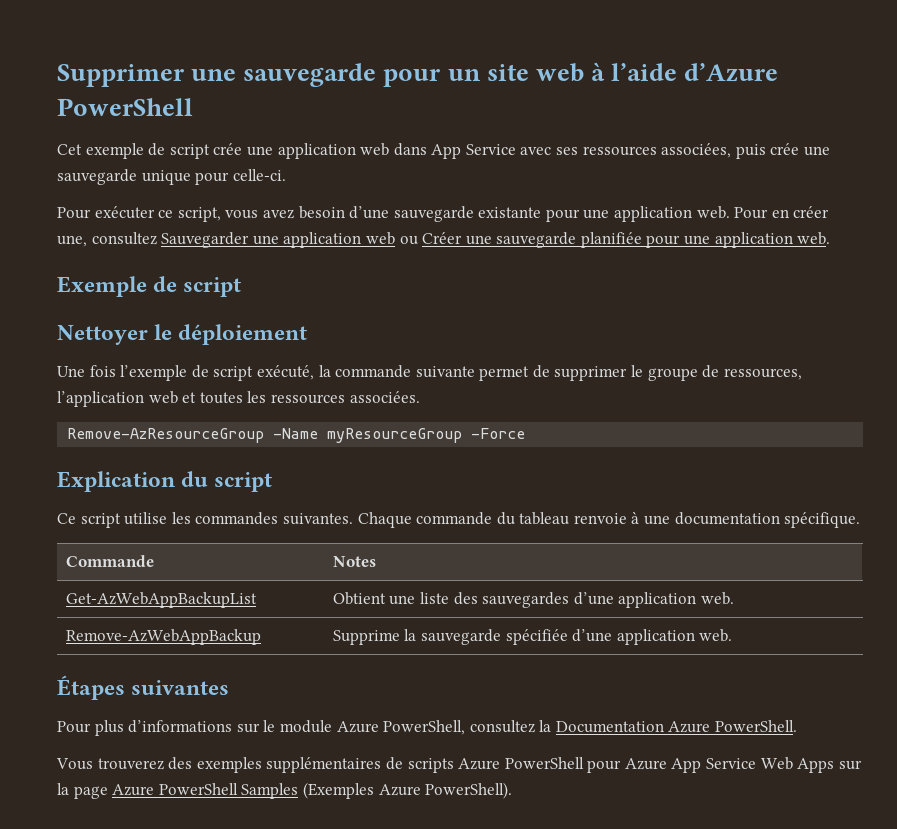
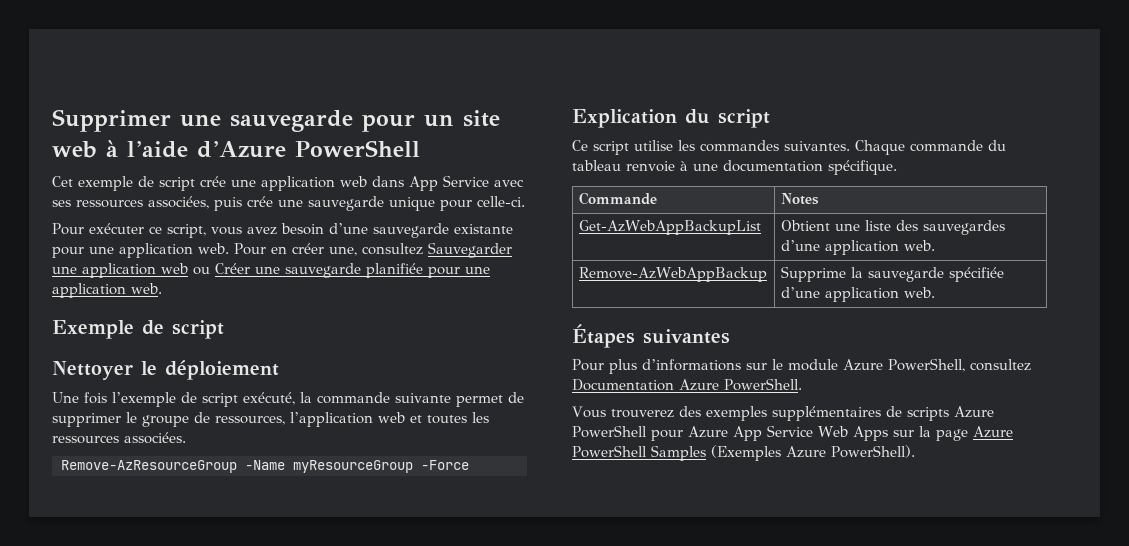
- Pour plus d’informations sur le module Azure PowerShell, consultez la Documentation Azure PowerShell.
+ Pour plus d’informations sur le module Azure PowerShell, consultez Documentation Azure PowerShell.

